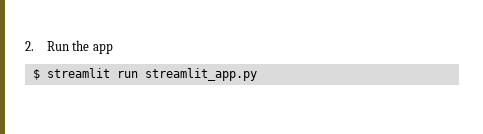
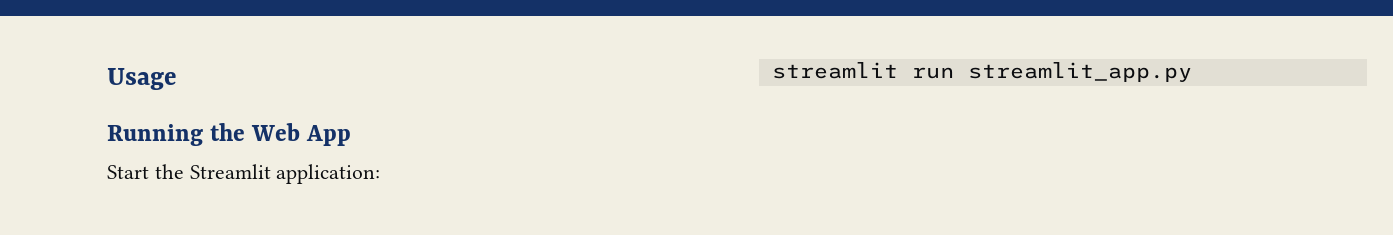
- 2. Run the app
- $ streamlit run streamlit_app.py
+ Usage
+ Running the Web App
+ Start the Streamlit application:
+ streamlit run streamlit_app.py

